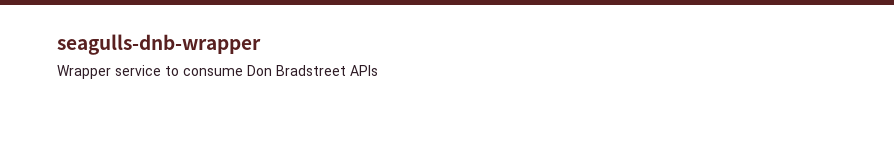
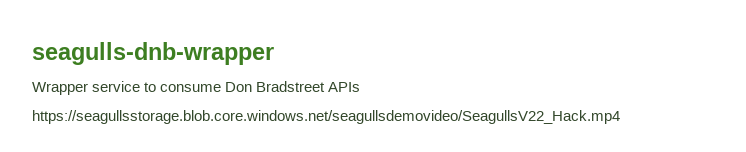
+ https://seagullsstorage.blob.core.windows.net/seagullsdemovideo/SeagullsV22_Hack.mp4

